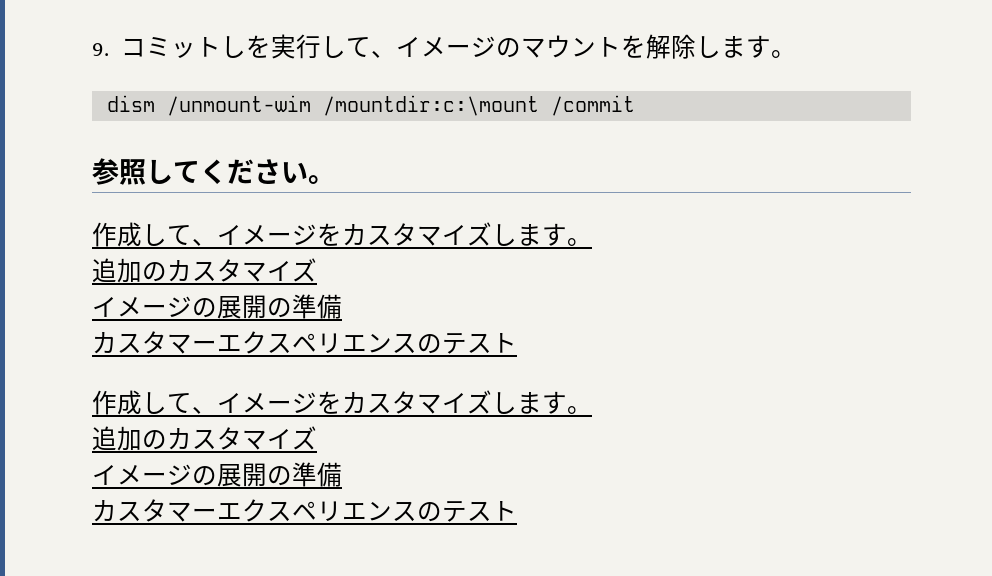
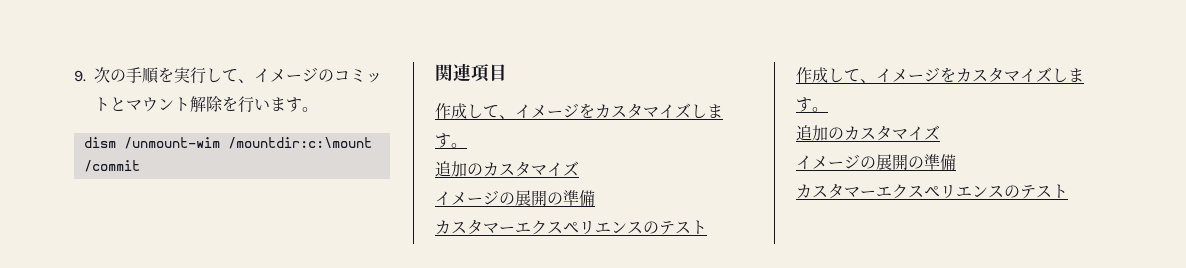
- 9.コミットしを実行して、イメージのマウントを解除します。
+ 9.次の手順を実行して、イメージのコミットとマウント解除を行います。
- 参照してください。
+ 関連項目

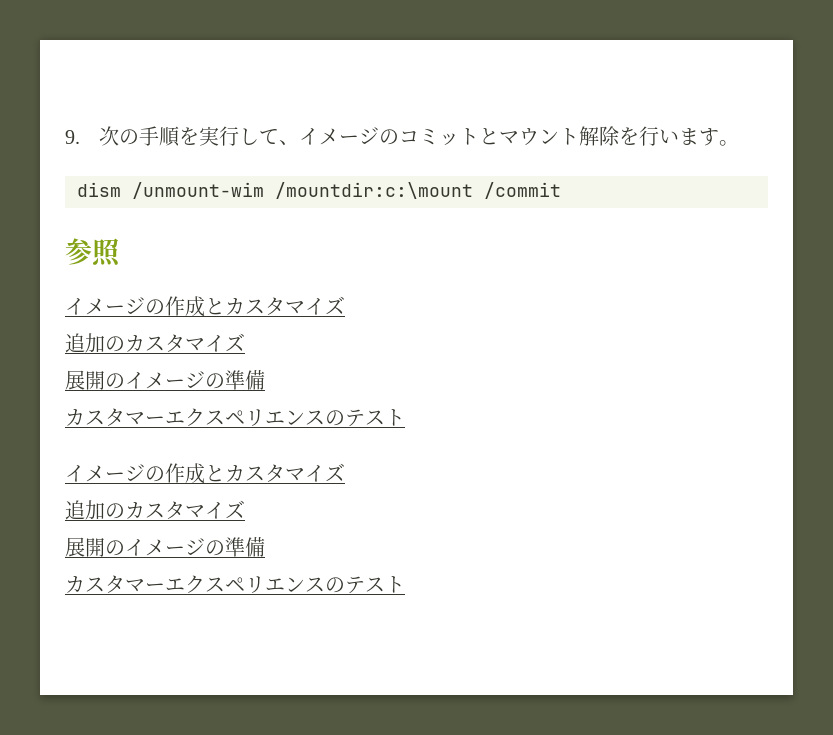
- 関連項目
- 作成して、イメージをカスタマイズします。
+ 参照
+ イメージの作成とカスタマイズ
  追加のカスタマイズ
- イメージの展開の準備
+ 展開のイメージの準備
  カスタマーエクスペリエンスのテスト
- 作成して、イメージをカスタマイズします。
+ イメージの作成とカスタマイズ
  追加のカスタマイズ
- イメージの展開の準備
+ 展開のイメージの準備

